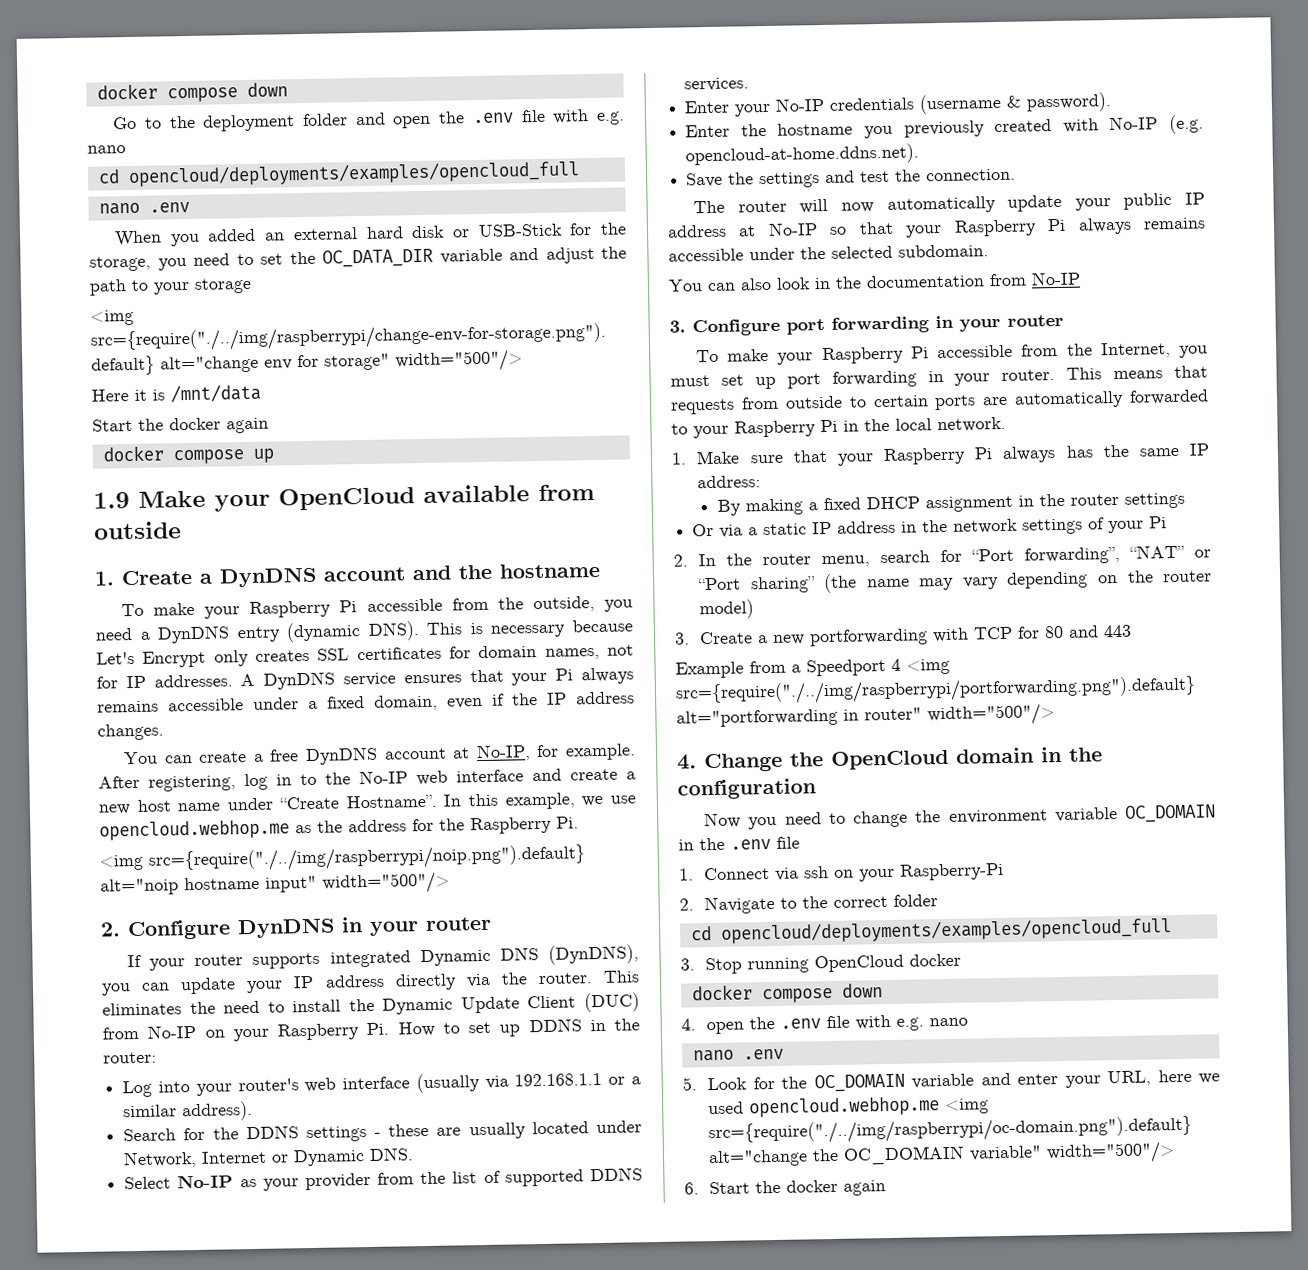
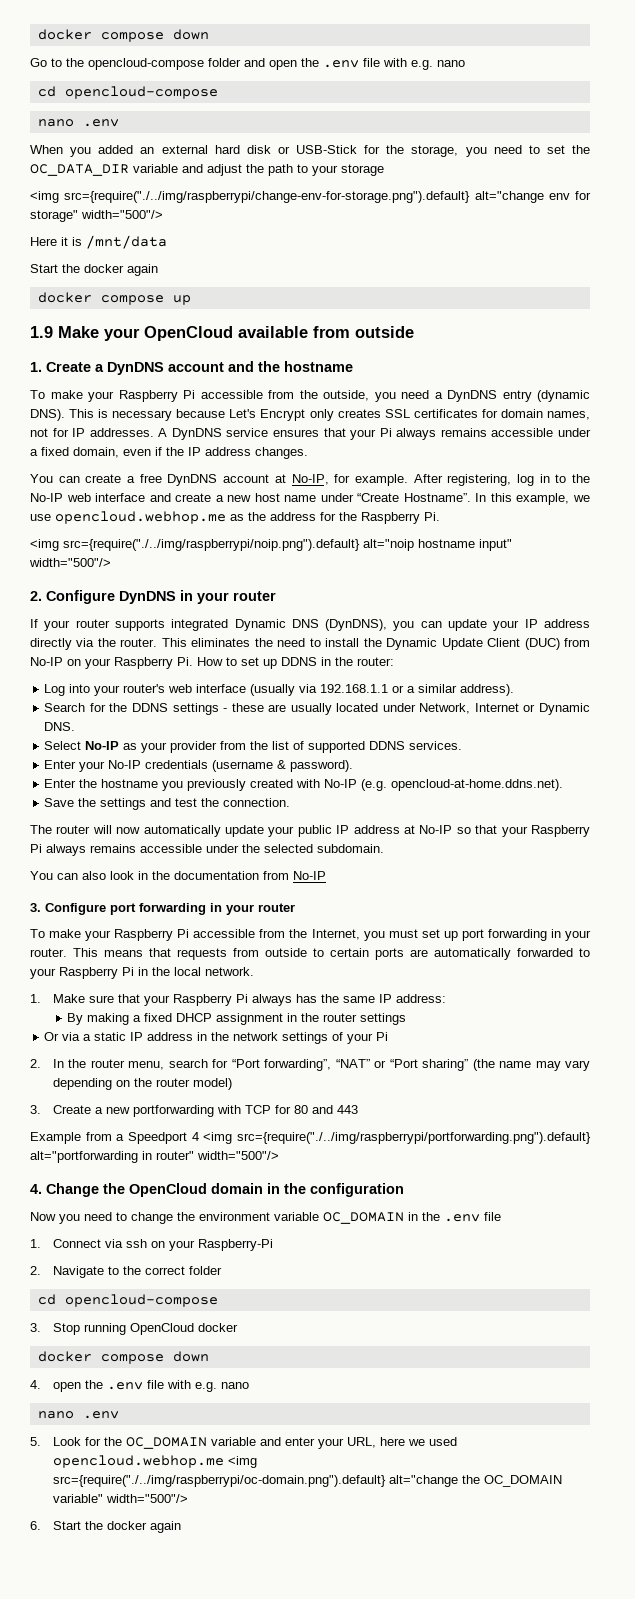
- Go to the deployment folder and open the .env file with e.g. nano
- cd opencloud/deployments/examples/opencloud_full
+ Go to the opencloud-compose folder and open the .env file with e.g. nano
+ cd opencloud-compose
  2. Navigate to the correct folder
- cd opencloud/deployments/examples/opencloud_full
+ cd opencloud-compose

